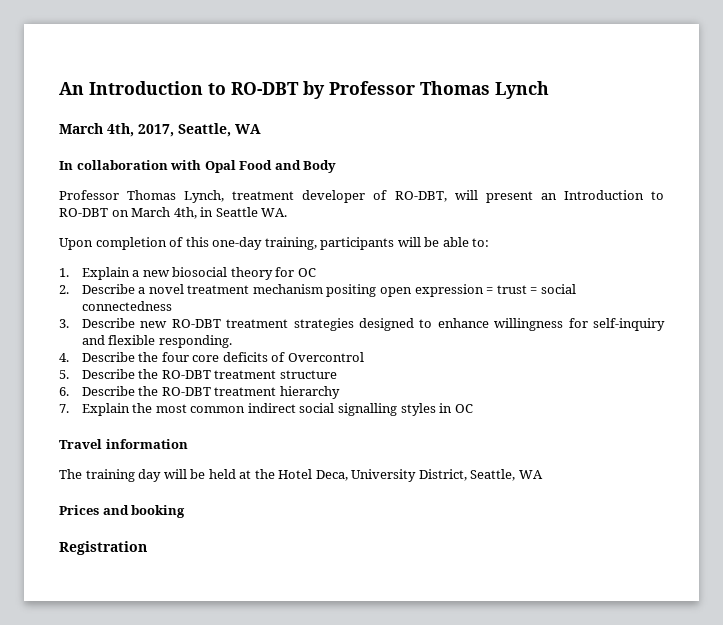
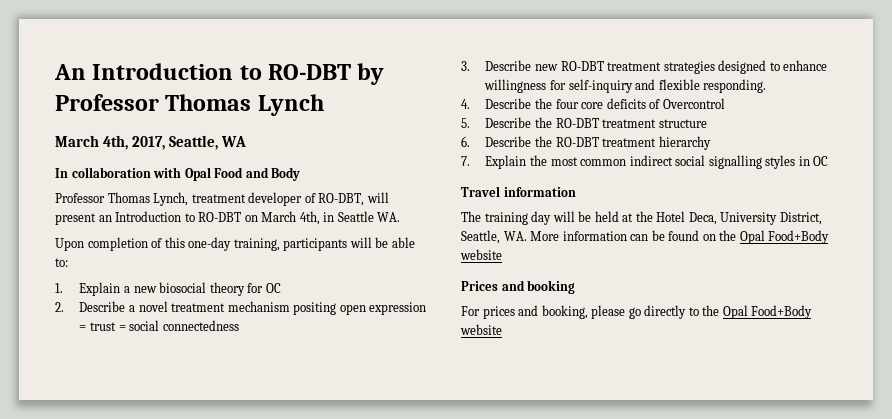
- The training day will be held at the Hotel Deca, University District, Seattle, WA
+ The training day will be held at the Hotel Deca, University District, Seattle, WA. More information can be found on the Opal Food+Body website
  Prices and booking
- Registration
+ For prices and booking, please go directly to the Opal Food+Body website

